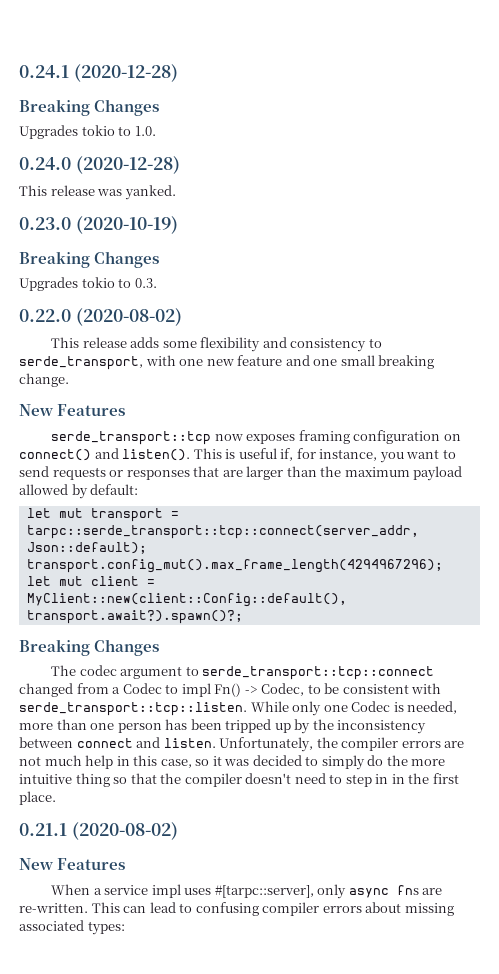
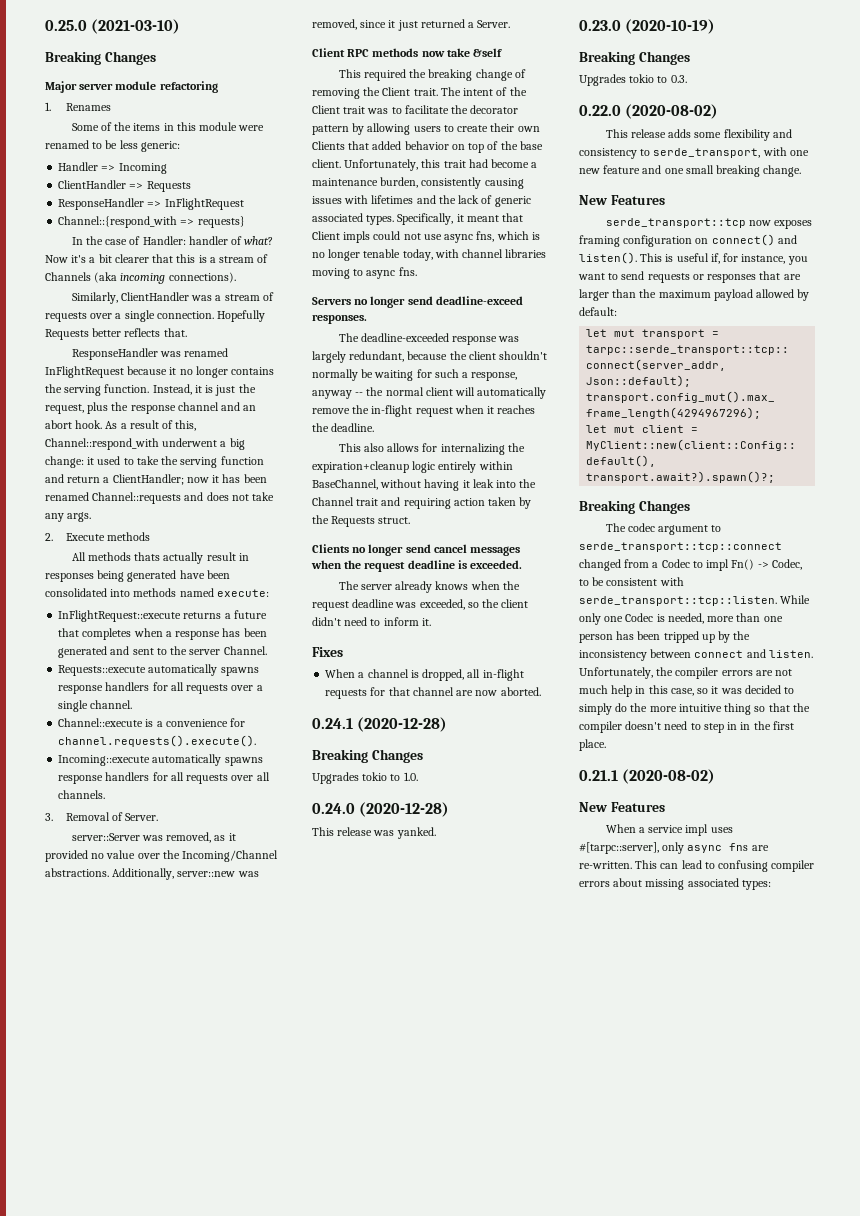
+ 0.25.0 (2021-03-10)
+ Breaking Changes
+ Major server module refactoring
+ 1. Renames
+ Some of the items in this module were renamed to be less generic:
+ Handler => Incoming
+ ClientHandler => Requests
+ ResponseHandler => InFlightRequest
+ Channel::{respond_with => requests}
+ In the case of Handler: handler of what? Now it's a bit clearer that this is a stream of Channels (aka incoming connections).
+ Similarly, ClientHandler was a stream of requests over a single connection. Hopefully Requests better reflects that.
+ ResponseHandler was renamed InFlightRequest because it no longer contains the serving function. Instead, it is just the request, plus the response channel and an abort hook. As a result of this, Channel::respond_with underwent a big change: it used to take the serving function and return a ClientHandler; now it has been renamed Channel::requests and does not take any args.
+ 2. Execute methods
+ All methods thats actually result in responses being generated have been consolidated into methods named execute:
+ InFlightRequest::execute returns a future that completes when a response has been generated and sent to the server Channel.
+ Requests::execute automatically spawns response handlers for all requests over a single channel.
+ Channel::execute is a convenience for channel.requests().execute().
+ Incoming::execute automatically spawns response handlers for all requests over all channels.
+ 3. Removal of Server.
+ server::Server was removed, as it provided no value over the Incoming/Channel abstractions. Additionally, server::new was removed, since it just returned a Server.
+ Client RPC methods now take &self
+ This required the breaking change of removing the Client trait. The intent of the Client trait was to facilitate the decorator pattern by allowing users to create their own Clients that added behavior on top of the base client. Unfortunately, this trait had become a maintenance burden, consistently causing issues with lifetimes and the lack of generic associated types. Specifically, it meant that Client impls could not use async fns, which is no longer tenable today, with channel libraries moving to async fns.
+ Servers no longer send deadline-exceed responses.
+ The deadline-exceeded response was largely redundant, because the client shouldn't normally be waiting for such a response, anyway -- the normal client will automatically remove the in-flight request when it reaches the deadline.
+ This also allows for internalizing the expiration+cleanup logic entirely within BaseChannel, without having it leak into the Channel trait and requiring action taken by the Requests struct.
+ Clients no longer send cancel messages when the request deadline is exceeded.
+ The server already knows when the request deadline was exceeded, so the client didn't need to inform it.
+ Fixes
+ When a channel is dropped, all in-flight requests for that channel are now aborted.

